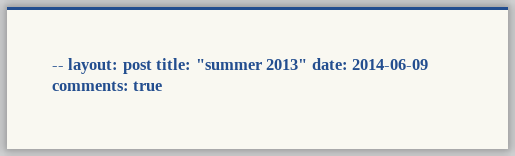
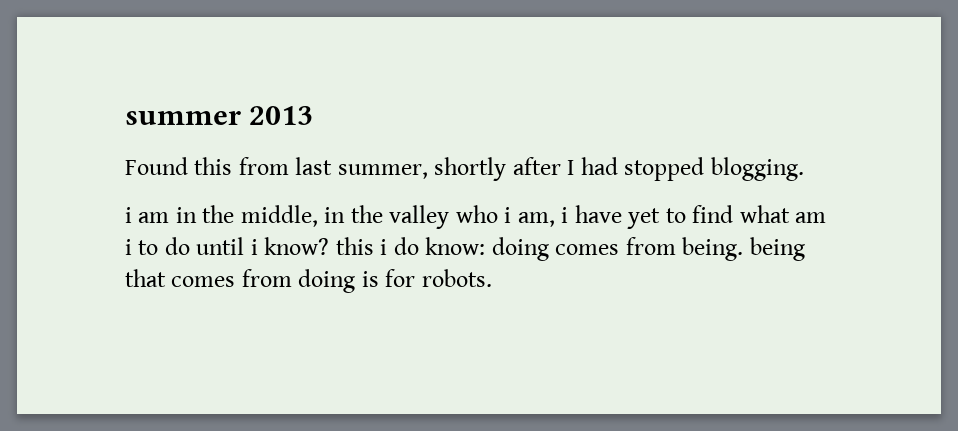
- -- layout: post title: "summer 2013" date: 2014-06-09 comments: true
+ summer 2013
+ Found this from last summer, shortly after I had stopped blogging.
+ i am in the middle, in the valley who i am, i have yet to find what am i to do until i know? this i do know: doing comes from being. being that comes from doing is for robots.

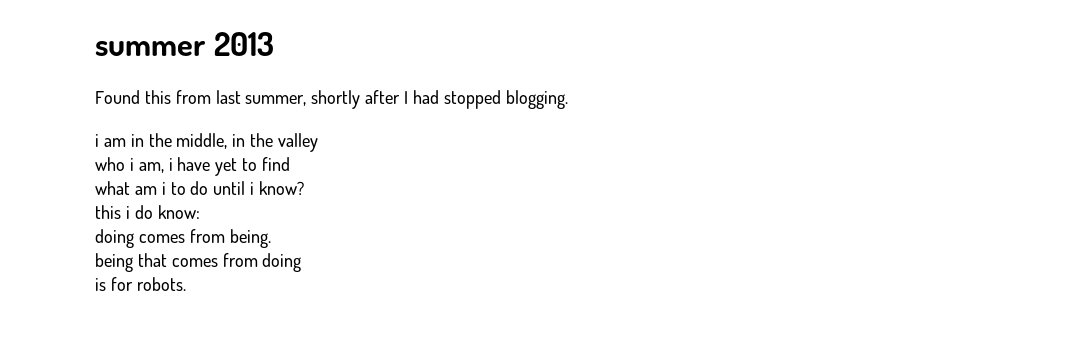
- i am in the middle, in the valley who i am, i have yet to find what am i to do until i know? this i do know: doing comes from being. being that comes from doing is for robots.
+ i am in the middle, in the valley
+ who i am, i have yet to find
+ what am i to do until i know?
+ this i do know:
+ doing comes from being.
+ being that comes from doing
+ is for robots.

